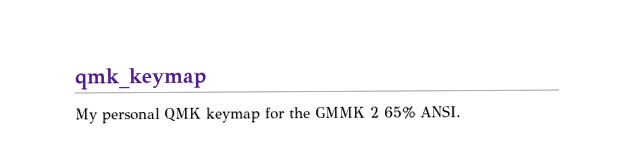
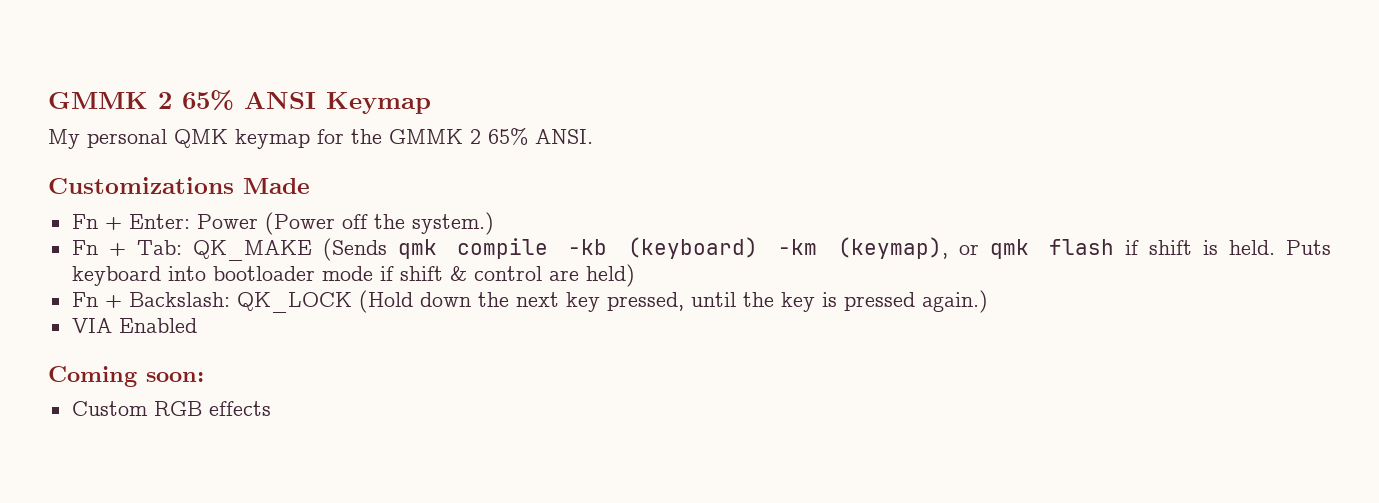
- qmk_keymap
+ GMMK 2 65% ANSI Keymap
+ Customizations Made
+ Fn + Enter: Power (Power off the system.)
+ Fn + Tab: QK_MAKE (Sends qmk compile -kb (keyboard) -km (keymap), or qmk flash if shift is held. Puts keyboard into bootloader mode if shift & control are held)
+ Fn + Backslash: QK_LOCK (Hold down the next key pressed, until the key is pressed again.)
+ VIA Enabled
+ Coming soon:
+ Custom RGB effects

